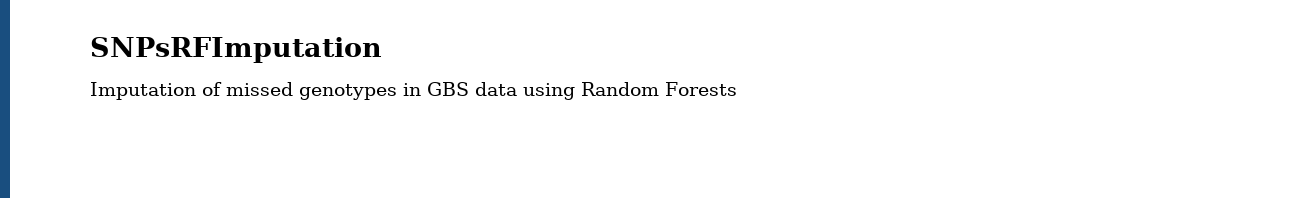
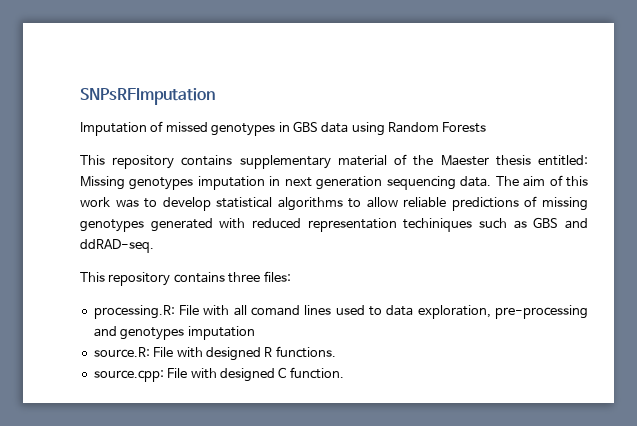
+ This repository contains supplementary material of the Maester thesis entitled: Missing genotypes imputation in next generation sequencing data. The aim of this work was to develop statistical algorithms to allow reliable predictions of missing genotypes generated with reduced representation techiniques such as GBS and ddRAD-seq.
+ This repository contains three files:
+ processing.R: File with all comand lines used to data exploration, pre-processing and genotypes imputation
+ source.R: File with designed R functions.
+ source.cpp: File with designed C function.

